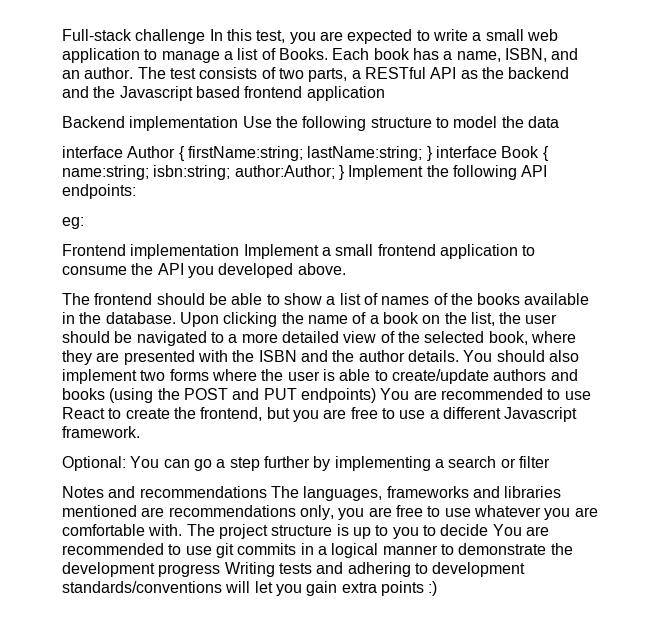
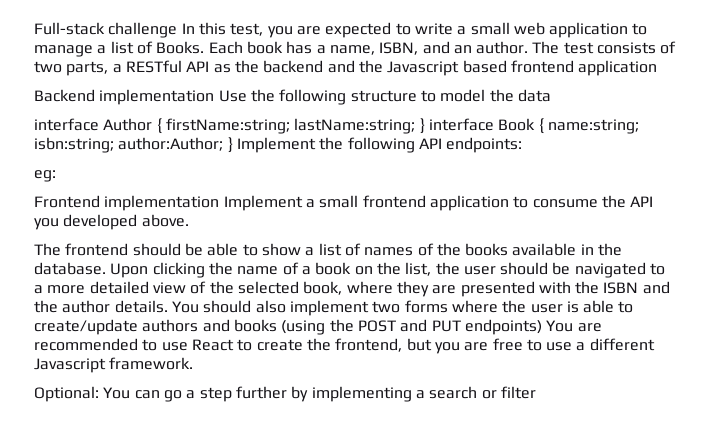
- Notes and recommendations The languages, frameworks and libraries mentioned are recommendations only, you are free to use whatever you are comfortable with. The project structure is up to you to decide You are recommended to use git commits in a logical manner to demonstrate the development progress Writing tests and adhering to development standards/conventions will let you gain extra points :)

